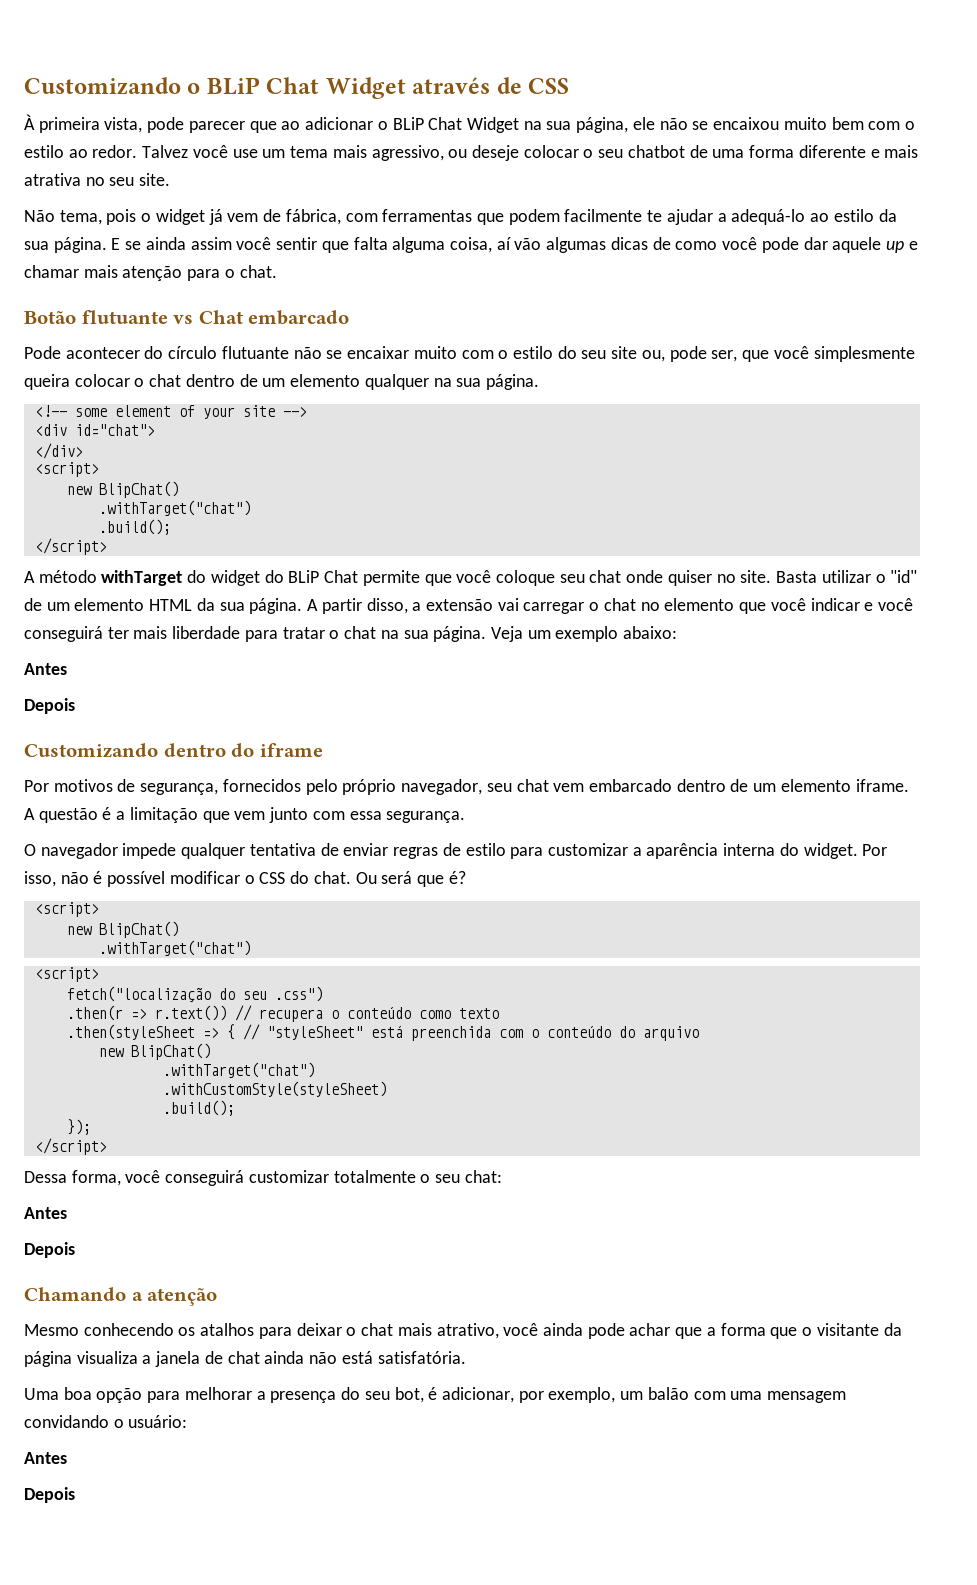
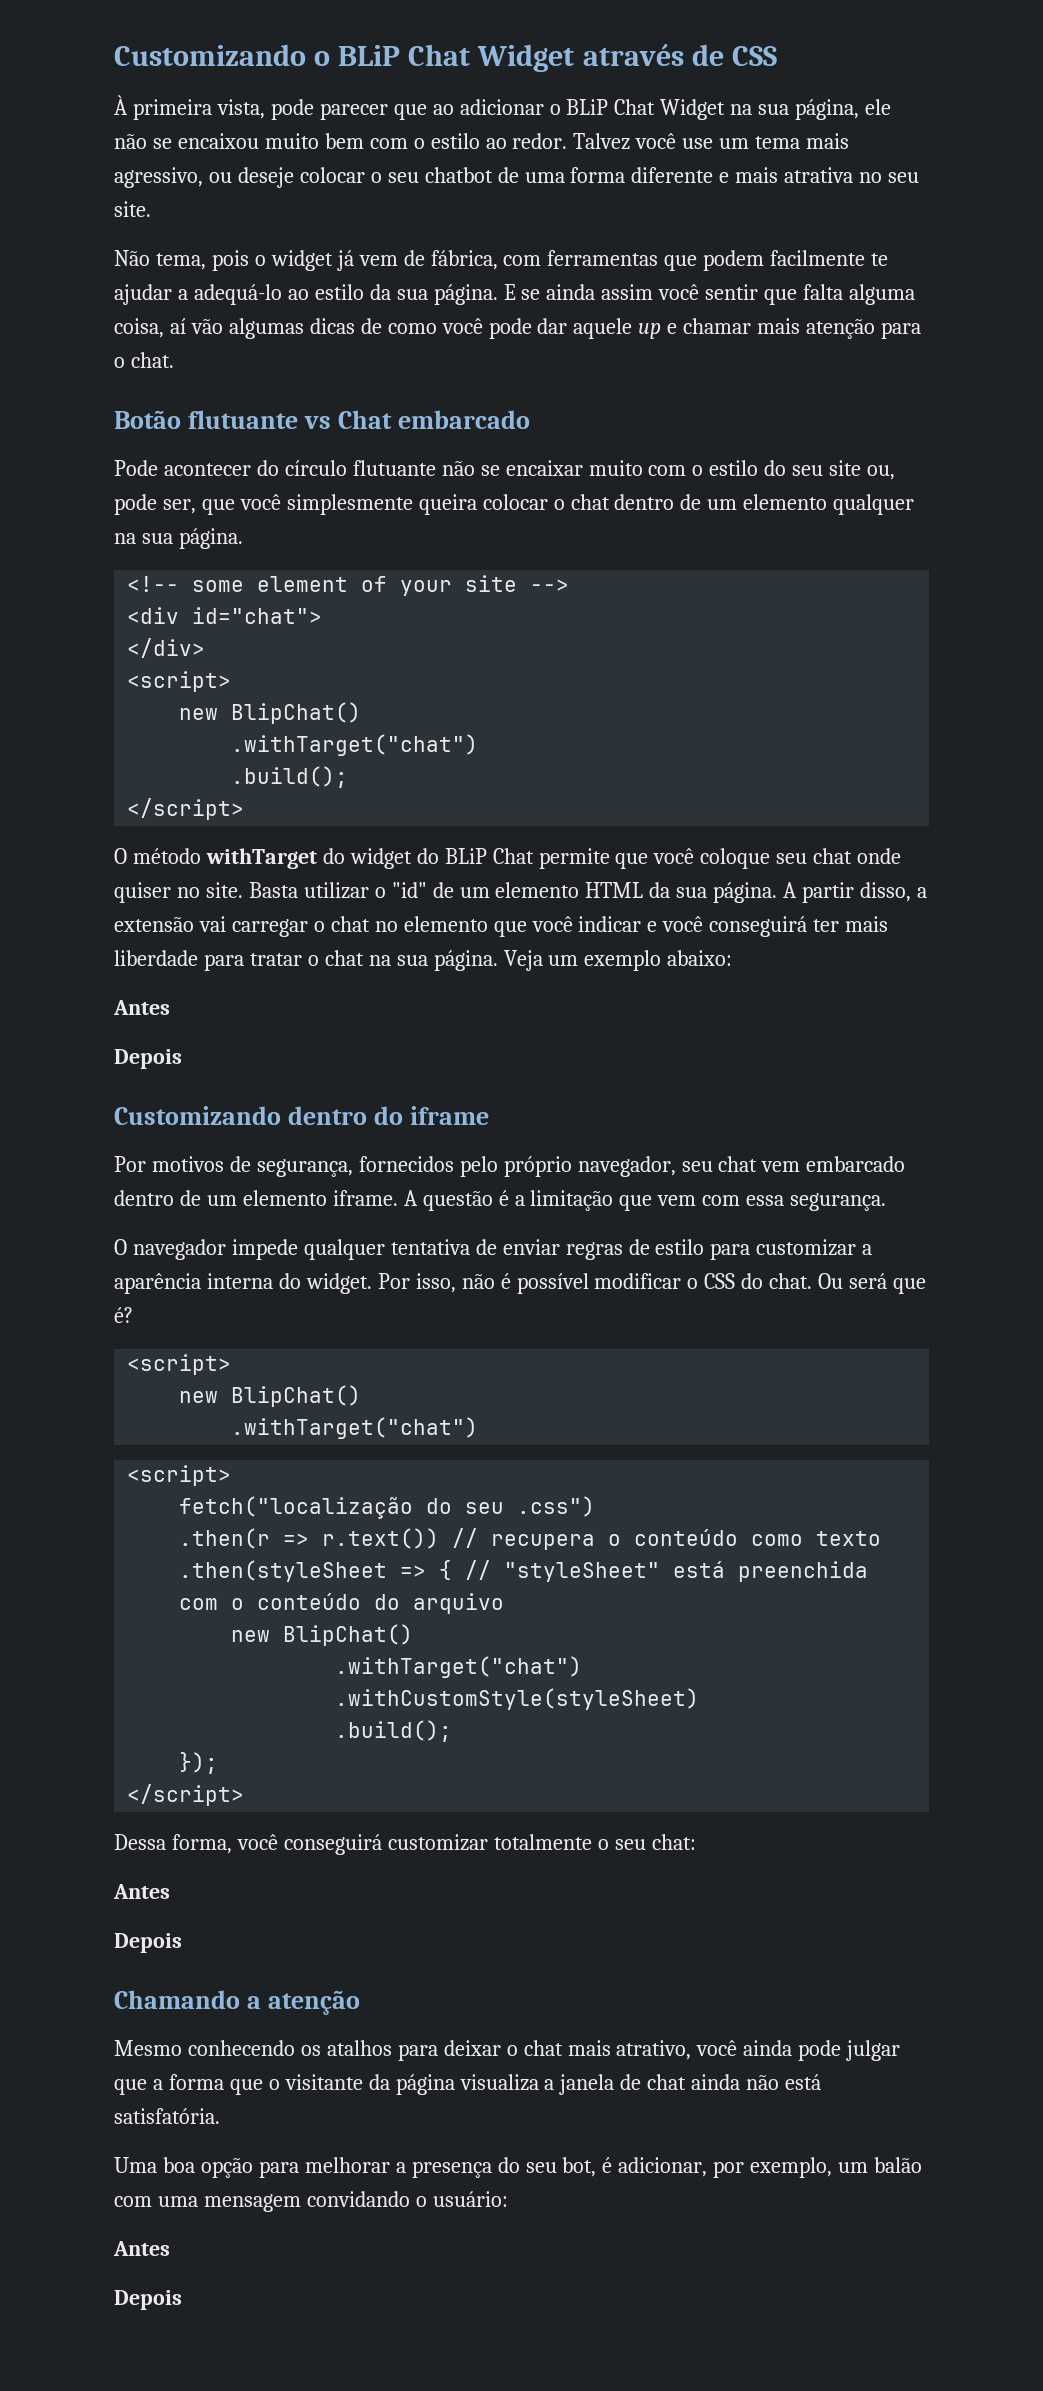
- A método withTarget do widget do BLiP Chat permite que você coloque seu chat onde quiser no site.
+ O método withTarget do widget do BLiP Chat permite que você coloque seu chat onde quiser no site.
- A questão é a limitação que vem junto com essa segurança.
+ A questão é a limitação que vem com essa segurança.
- Mesmo conhecendo os atalhos para deixar o chat mais atrativo, você ainda pode achar que a forma que o visitante da página visualiza a janela de chat ainda não está satisfatória.
+ Mesmo conhecendo os atalhos para deixar o chat mais atrativo, você ainda pode julgar que a forma que o visitante da página visualiza a janela de chat ainda não está satisfatória.

